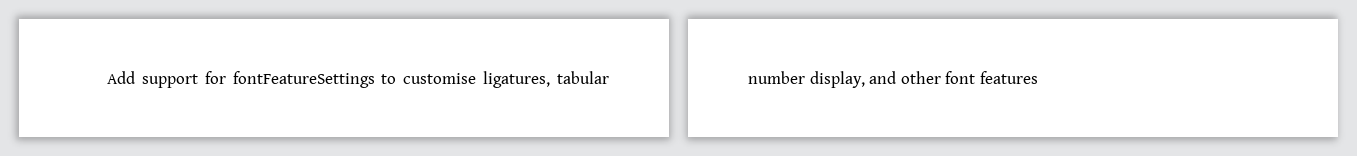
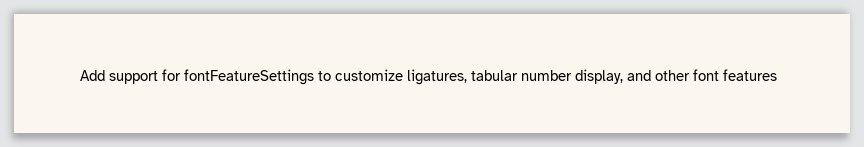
- Add support for fontFeatureSettings to customise ligatures, tabular number display, and other font features
+ Add support for fontFeatureSettings to customize ligatures, tabular number display, and other font features

